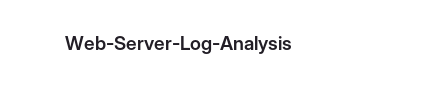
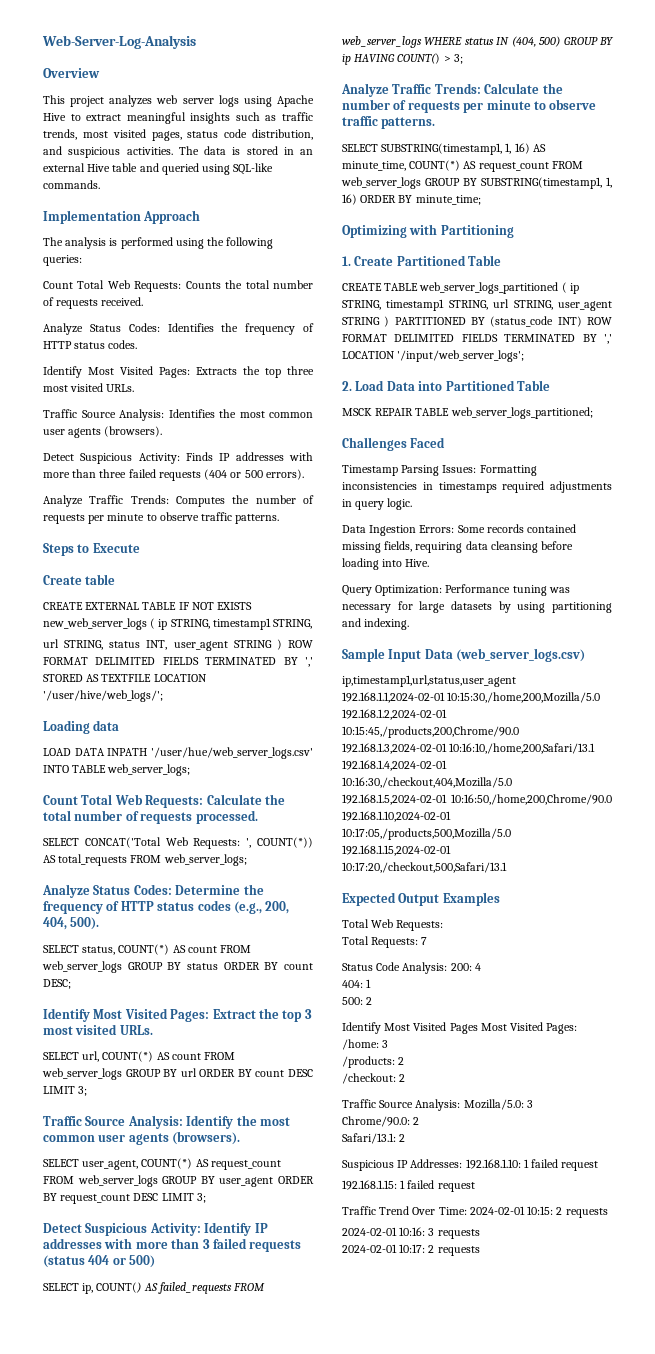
+ Overview
+ This project analyzes web server logs using Apache Hive to extract meaningful insights such as traffic trends, most visited pages, status code distribution, and suspicious activities. The data is stored in an external Hive table and queried using SQL-like commands.
+ Implementation Approach
+ The analysis is performed using the following queries:
+ Count Total Web Requests: Counts the total number of requests received.
+ Analyze Status Codes: Identifies the frequency of HTTP status codes.
+ Identify Most Visited Pages: Extracts the top three most visited URLs.
+ Traffic Source Analysis: Identifies the most common user agents (browsers).
+ Detect Suspicious Activity: Finds IP addresses with more than three failed requests (404 or 500 errors).
+ Analyze Traffic Trends: Computes the number of requests per minute to observe traffic patterns.
+ Steps to Execute
+ Create table
+ CREATE EXTERNAL TABLE IF NOT EXISTS new_web_server_logs ( ip STRING, timestamp1 STRING,
+ url STRING, status INT, user_agent STRING ) ROW FORMAT DELIMITED FIELDS TERMINATED BY ',' STORED AS TEXTFILE LOCATION '/user/hive/web_logs/';
+ Loading data
+ LOAD DATA INPATH '/user/hue/web_server_logs.csv' INTO TABLE web_server_logs;
+ Count Total Web Requests: Calculate the total number of requests processed.
+ SELECT CONCAT('Total Web Requests: ', COUNT(*)) AS total_requests FROM web_server_logs;
+ Analyze Status Codes: Determine the frequency of HTTP status codes (e.g., 200, 404, 500).
+ SELECT status, COUNT(*) AS count FROM web_server_logs GROUP BY status ORDER BY count DESC;
+ Identify Most Visited Pages: Extract the top 3 most visited URLs.
+ SELECT url, COUNT(*) AS count FROM web_server_logs GROUP BY url ORDER BY count DESC LIMIT 3;
+ Traffic Source Analysis: Identify the most common user agents (browsers).
+ SELECT user_agent, COUNT(*) AS request_count FROM web_server_logs GROUP BY user_agent ORDER BY request_count DESC LIMIT 3;
+ Detect Suspicious Activity: Identify IP addresses with more than 3 failed requests (status 404 or 500)
+ SELECT ip, COUNT() AS failed_requests FROM web_server_logs WHERE status IN (404, 500) GROUP BY ip HAVING COUNT() > 3;
+ Analyze Traffic Trends: Calculate the number of requests per minute to observe traffic patterns.
+ SELECT SUBSTRING(timestamp1, 1, 16) AS minute_time, COUNT(*) AS request_count FROM web_server_logs GROUP BY SUBSTRING(timestamp1, 1, 16) ORDER BY minute_time;
+ Optimizing with Partitioning
+ 1. Create Partitioned Table
+ CREATE TABLE web_server_logs_partitioned ( ip STRING, timestamp1 STRING, url STRING, user_agent STRING ) PARTITIONED BY (status_code INT) ROW FORMAT DELIMITED FIELDS TERMINATED BY ',' LOCATION '/input/web_server_logs';
+ 2. Load Data into Partitioned Table
+ MSCK REPAIR TABLE web_server_logs_partitioned;
+ Challenges Faced
+ Timestamp Parsing Issues: Formatting inconsistencies in timestamps required adjustments in query logic.
+ Data Ingestion Errors: Some records contained missing fields, requiring data cleansing before loading into Hive.
+ Query Optimization: Performance tuning was necessary for large datasets by using partitioning and indexing.
+ Sample Input Data (web_server_logs.csv)
+ ip,timestamp1,url,status,user_agent 192.168.1.1,2024-02-01 10:15:30,/home,200,Mozilla/5.0 192.168.1.2,2024-02-01 10:15:45,/products,200,Chrome/90.0 192.168.1.3,2024-02-01 10:16:10,/home,200,Safari/13.1 192.168.1.4,2024-02-01 10:16:30,/checkout,404,Mozilla/5.0 192.168.1.5,2024-02-01 10:16:50,/home,200,Chrome/90.0 192.168.1.10,2024-02-01 10:17:05,/products,500,Mozilla/5.0 192.168.1.15,2024-02-01 10:17:20,/checkout,500,Safari/13.1
+ Expected Output Examples
+ Total Web Requests:
+ Total Requests: 7
+ Status Code Analysis: 200: 4
+ 404: 1
+ 500: 2
+ Identify Most Visited Pages Most Visited Pages: /home: 3
+ /products: 2
+ /checkout: 2
+ Traffic Source Analysis: Mozilla/5.0: 3
+ Chrome/90.0: 2
+ Safari/13.1: 2
+ Suspicious IP Addresses: 192.168.1.10: 1 failed request
+ 192.168.1.15: 1 failed request
+ Traffic Trend Over Time: 2024-02-01 10:15: 2 requests
+ 2024-02-01 10:16: 3 requests
+ 2024-02-01 10:17: 2 requests

